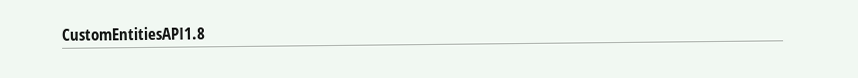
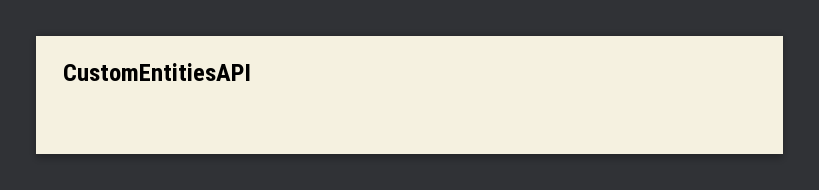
- CustomEntitiesAPI1.8
+ CustomEntitiesAPI

